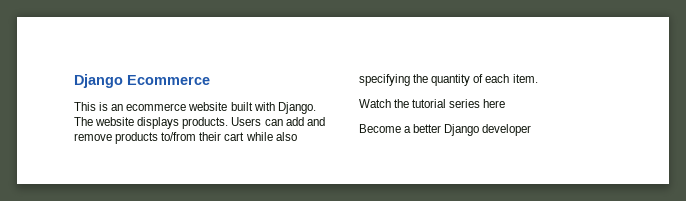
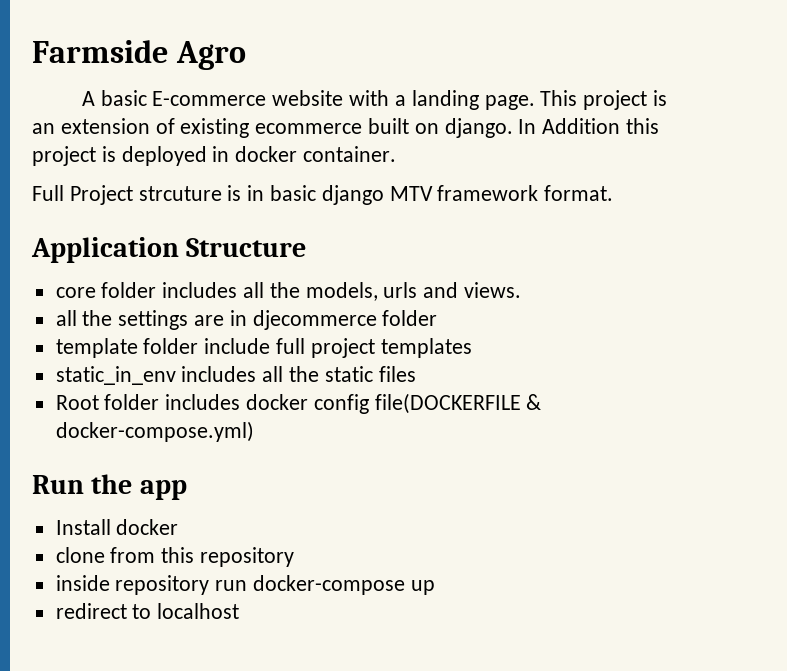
- Django Ecommerce
- This is an ecommerce website built with Django. The website displays products. Users can add and remove products to/from their cart while also specifying the quantity of each item.
- Watch the tutorial series here
- Become a better Django developer
+ Farmside Agro
+ A basic E-commerce website with a landing page. This project is an extension of existing ecommerce built on django. In Addition this project is deployed in docker container.
+ Full Project strcuture is in basic django MTV framework format.
+ Application Structure
+ core folder includes all the models, urls and views.
+ all the settings are in djecommerce folder
+ template folder include full project templates
+ static_in_env includes all the static files
+ Root folder includes docker config file(DOCKERFILE & docker-compose.yml)
+ Run the app
+ Install docker
+ clone from this repository
+ inside repository run docker-compose up
+ redirect to localhost

